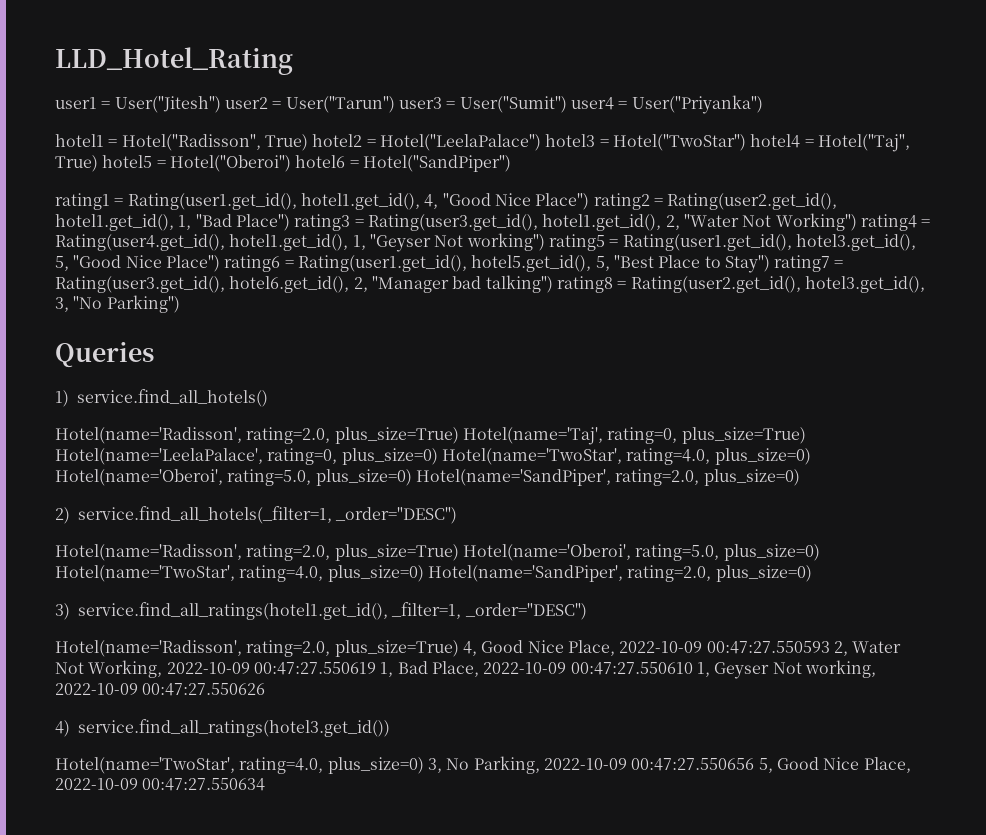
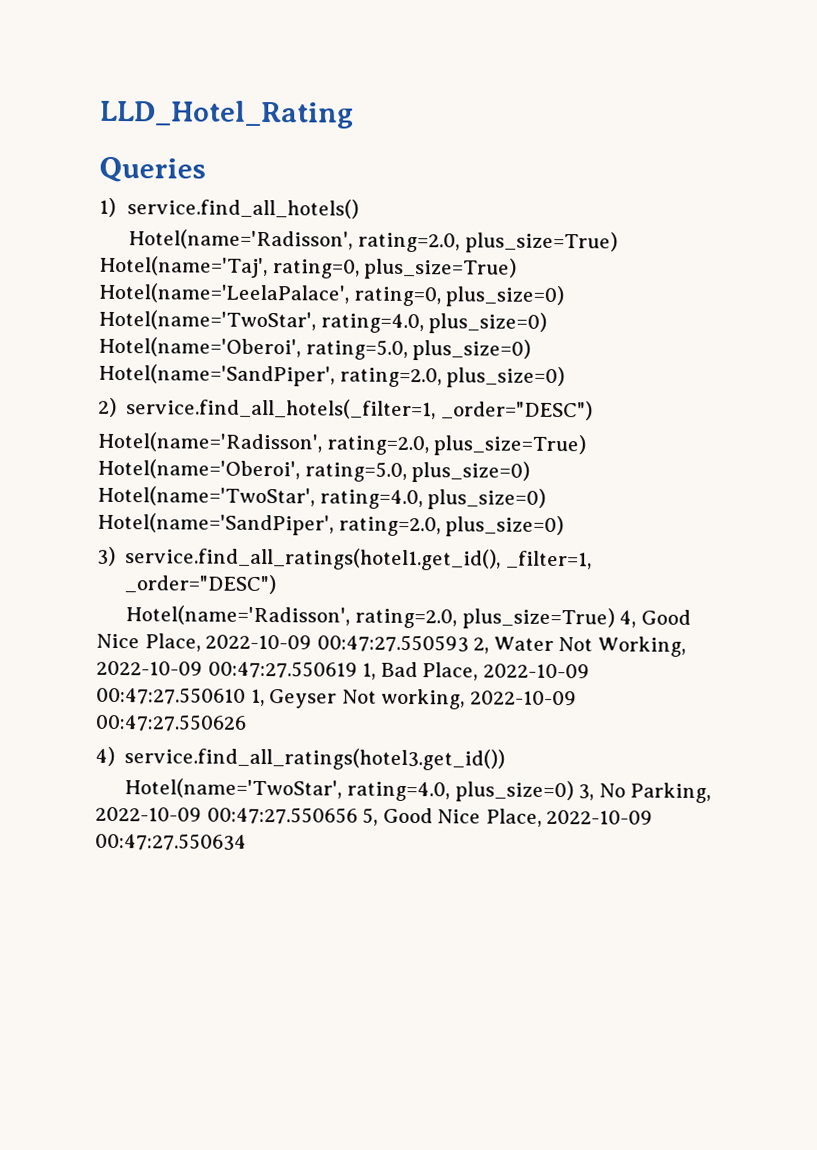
- user1 = User("Jitesh") user2 = User("Tarun") user3 = User("Sumit") user4 = User("Priyanka")
- hotel1 = Hotel("Radisson", True) hotel2 = Hotel("LeelaPalace") hotel3 = Hotel("TwoStar") hotel4 = Hotel("Taj", True) hotel5 = Hotel("Oberoi") hotel6 = Hotel("SandPiper")
- rating1 = Rating(user1.get_id(), hotel1.get_id(), 4, "Good Nice Place") rating2 = Rating(user2.get_id(), hotel1.get_id(), 1, "Bad Place") rating3 = Rating(user3.get_id(), hotel1.get_id(), 2, "Water Not Working") rating4 = Rating(user4.get_id(), hotel1.get_id(), 1, "Geyser Not working") rating5 = Rating(user1.get_id(), hotel3.get_id(), 5, "Good Nice Place") rating6 = Rating(user1.get_id(), hotel5.get_id(), 5, "Best Place to Stay") rating7 = Rating(user3.get_id(), hotel6.get_id(), 2, "Manager bad talking") rating8 = Rating(user2.get_id(), hotel3.get_id(), 3, "No Parking")

